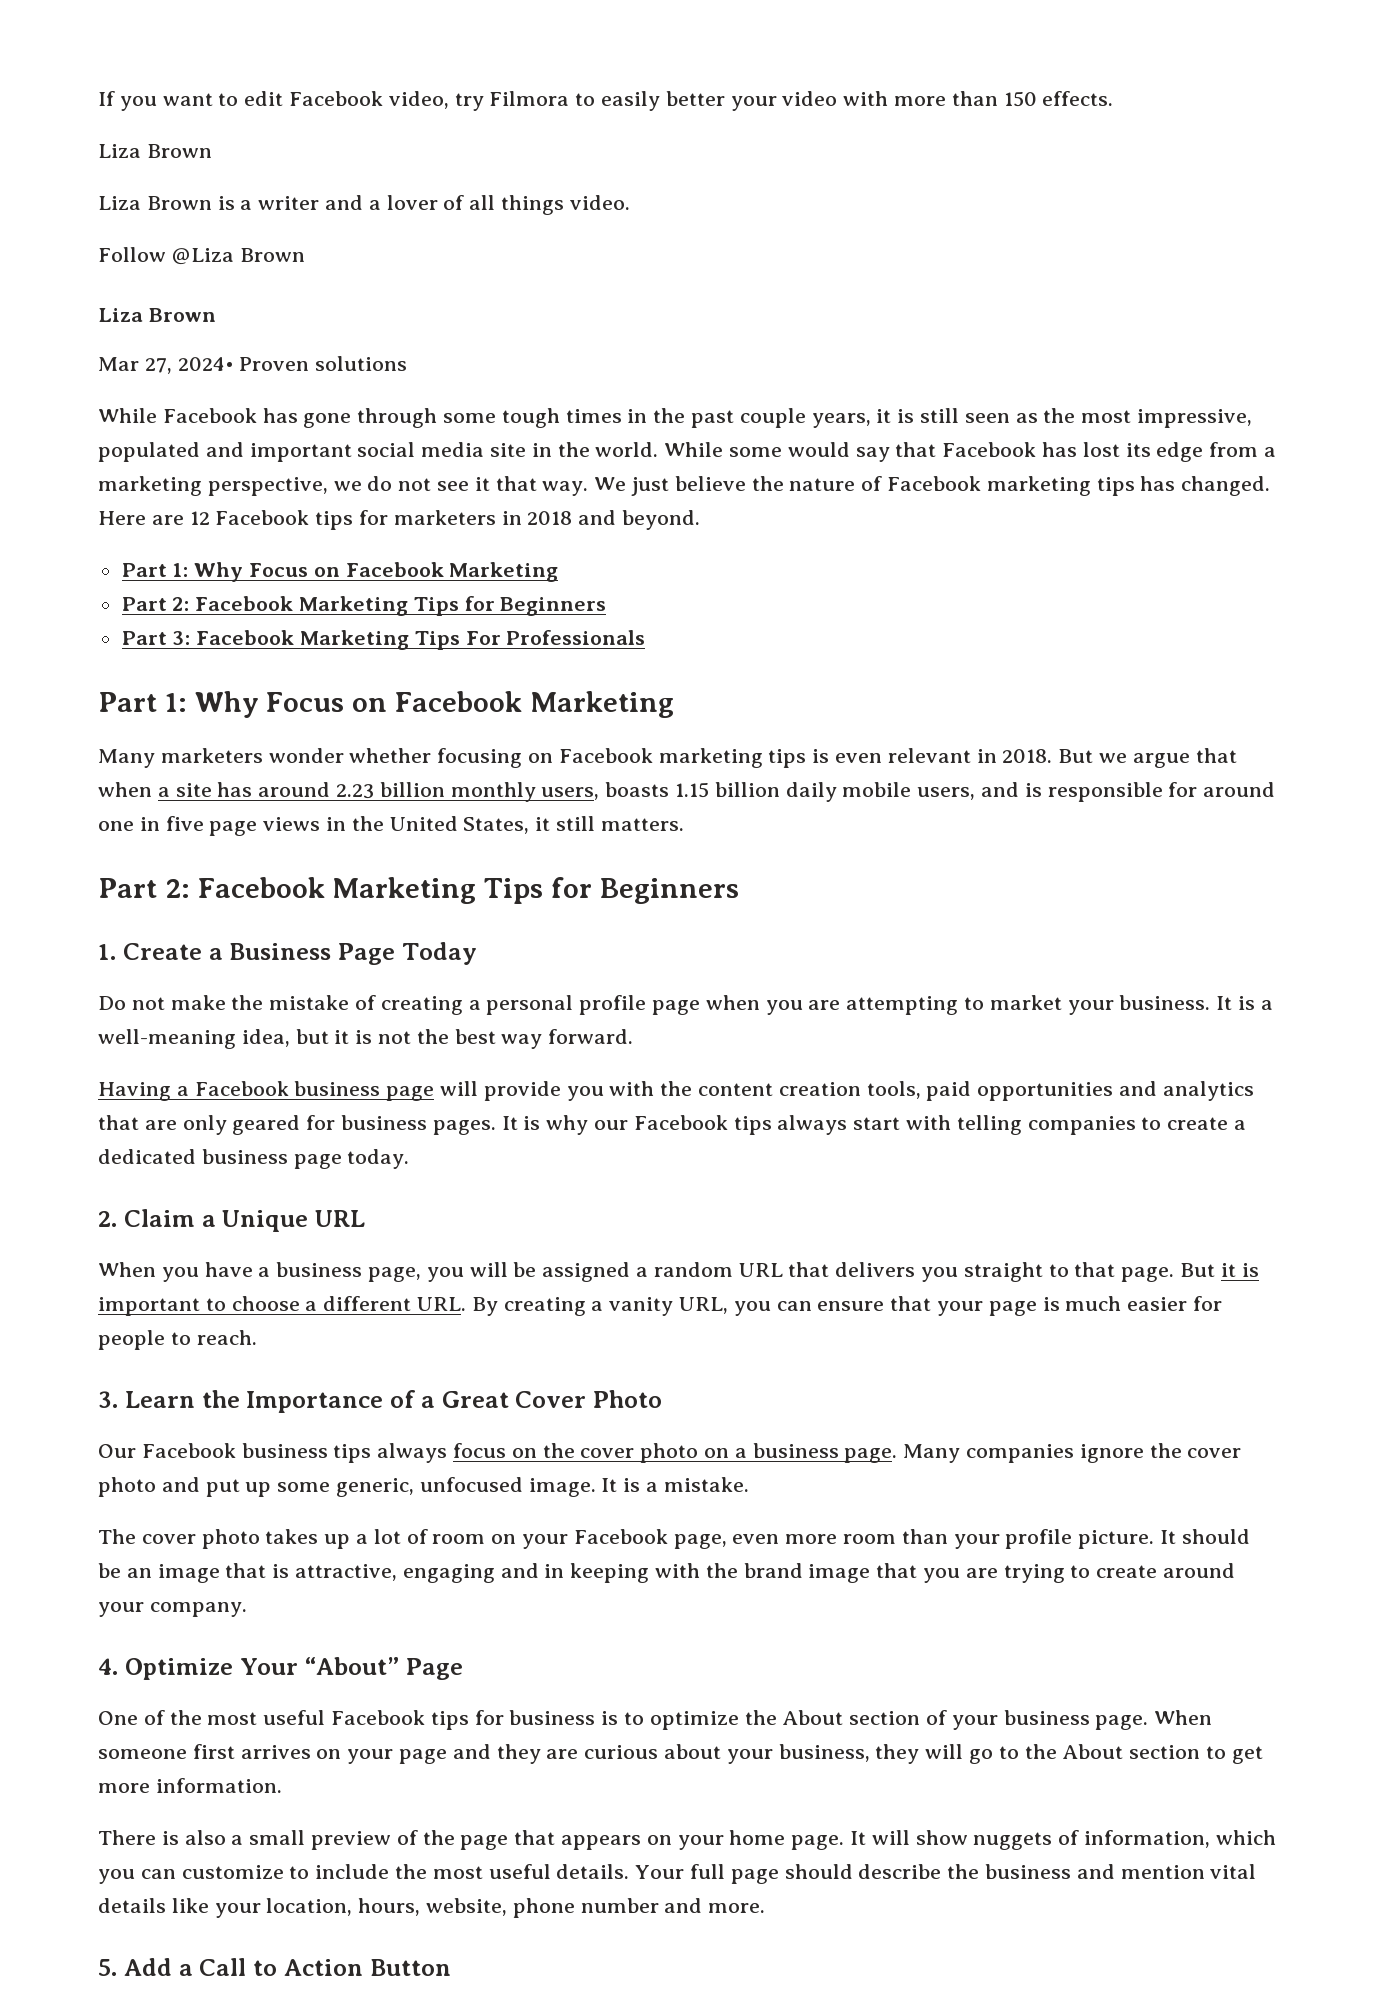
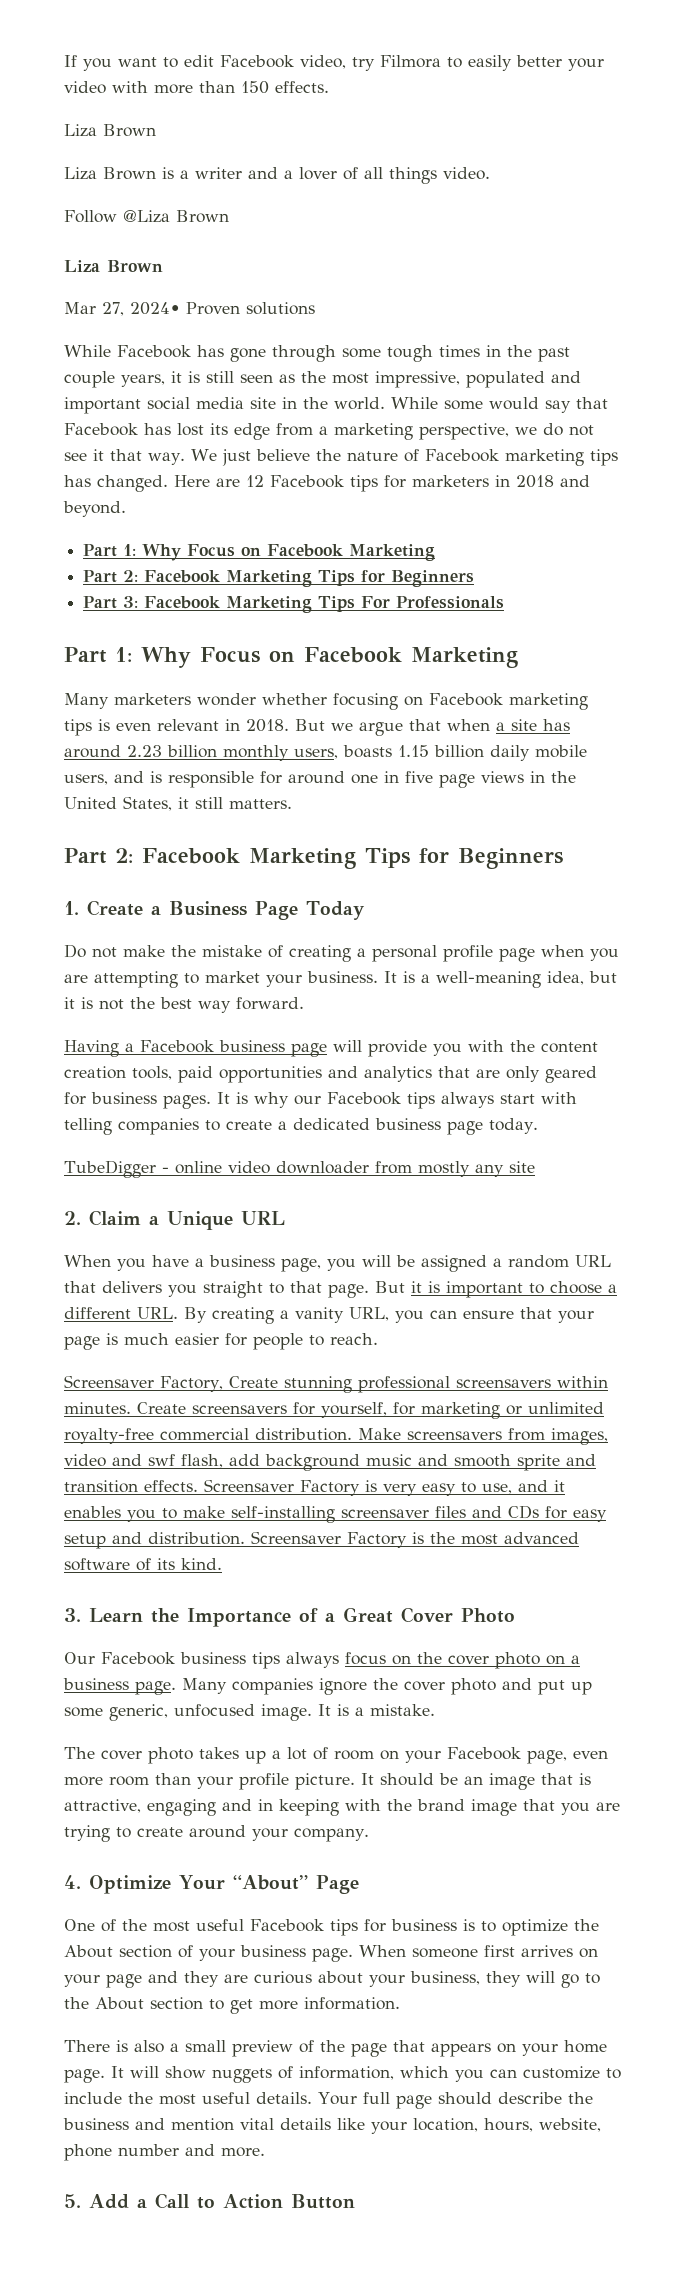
+ TubeDigger - online video downloader from mostly any site
+ Screensaver Factory, Create stunning professional screensavers within minutes. Create screensavers for yourself, for marketing or unlimited royalty-free commercial distribution. Make screensavers from images, video and swf flash, add background music and smooth sprite and transition effects. Screensaver Factory is very easy to use, and it enables you to make self-installing screensaver files and CDs for easy setup and distribution. Screensaver Factory is the most advanced software of its kind.

